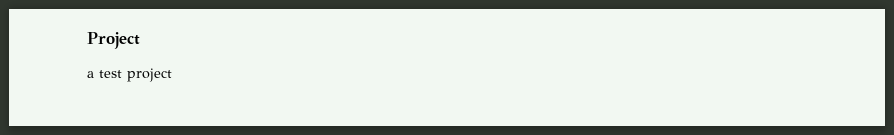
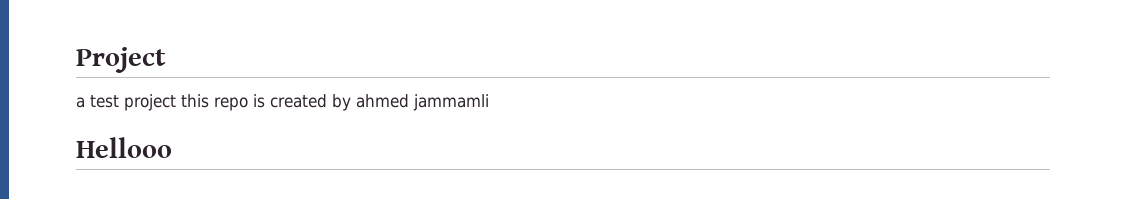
- a test project
+ a test project this repo is created by ahmed jammamli
+ Hellooo

